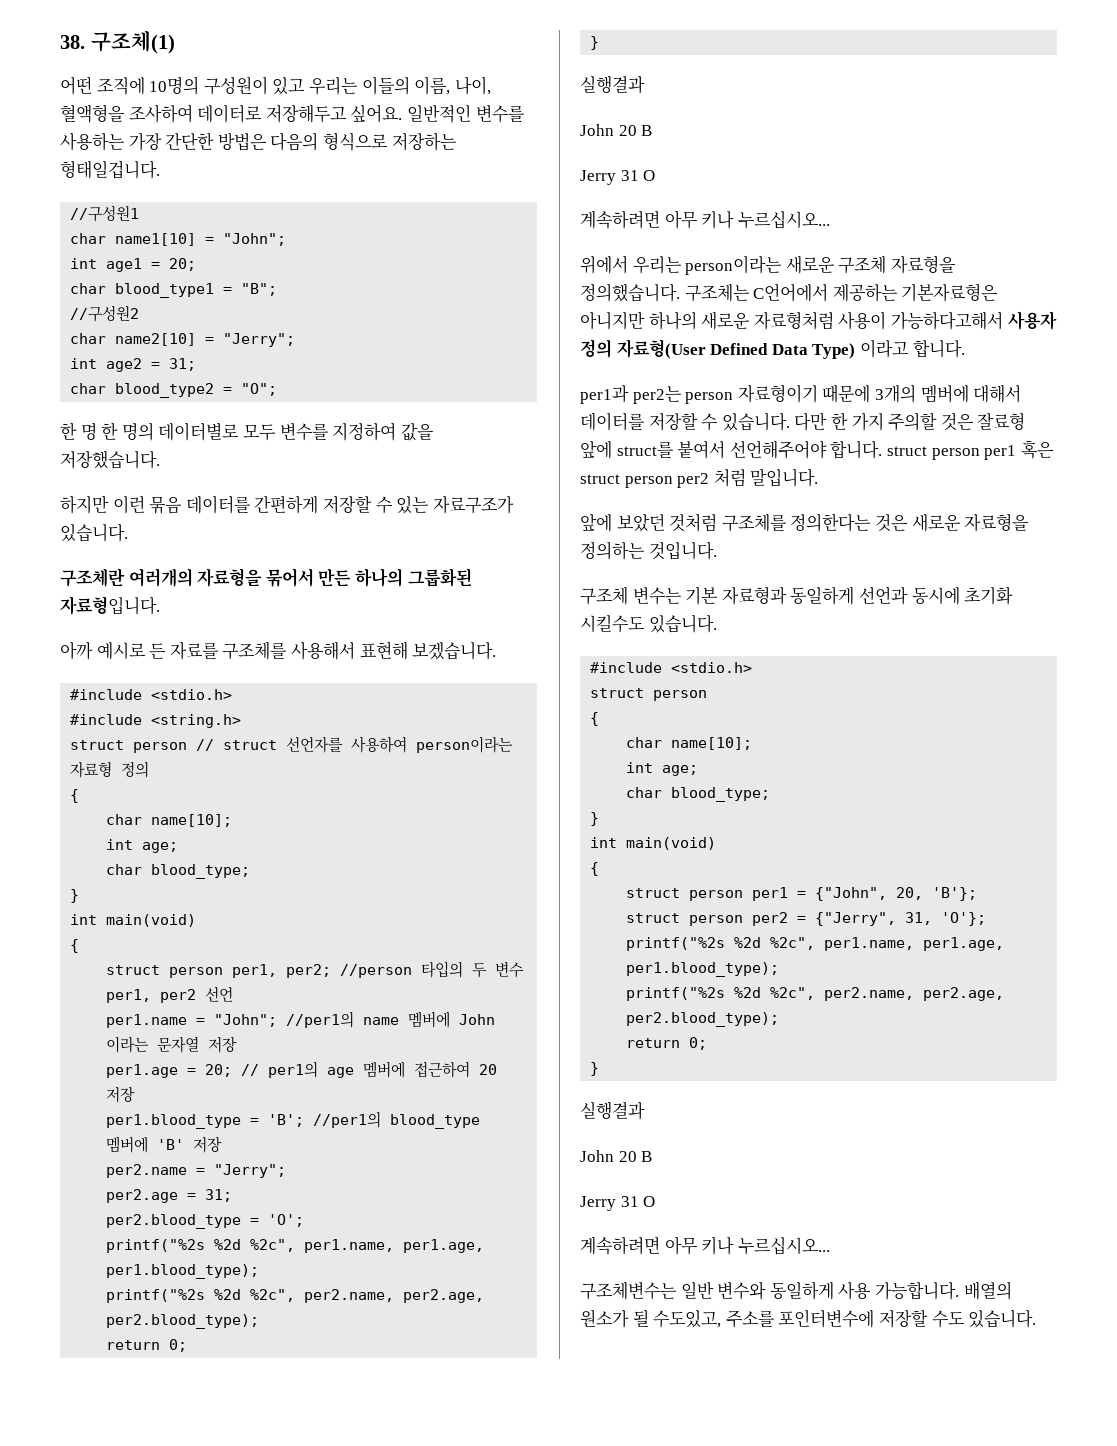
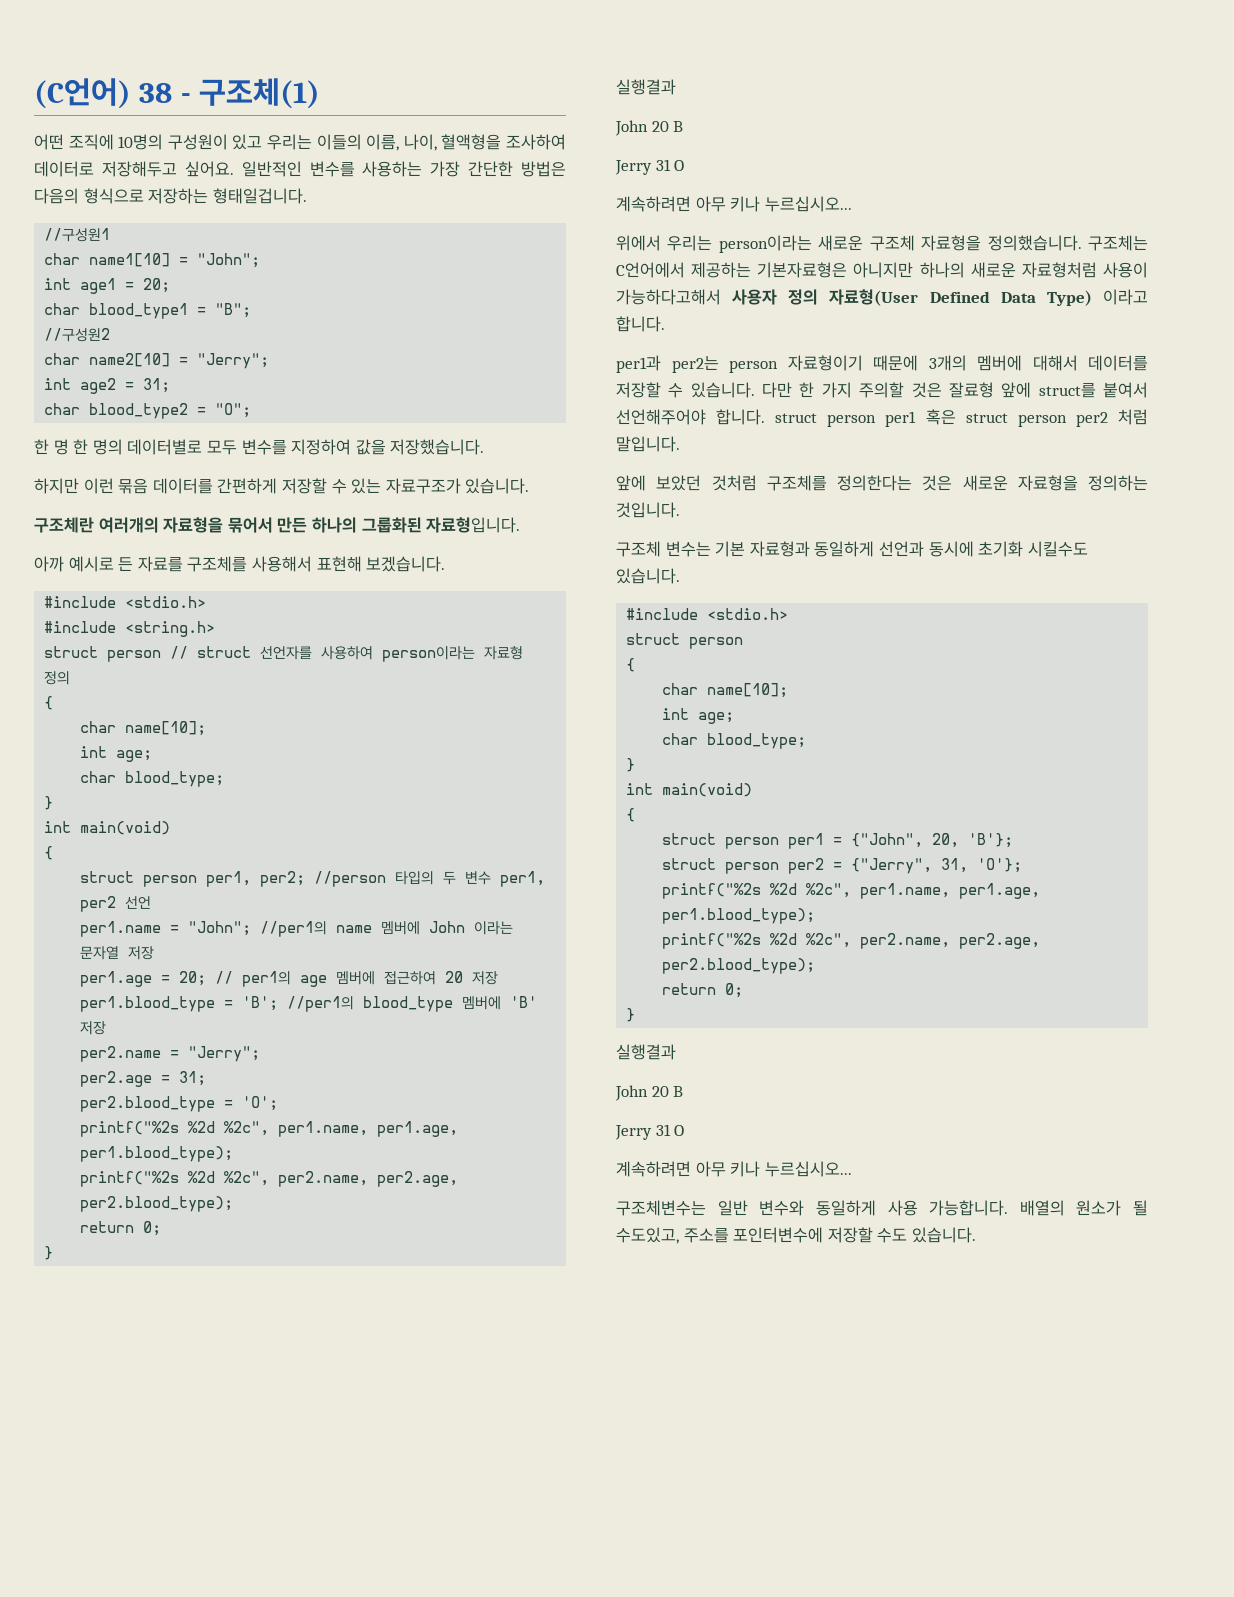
- 38. 구조체(1)
+ (C언어) 38 - 구조체(1)

